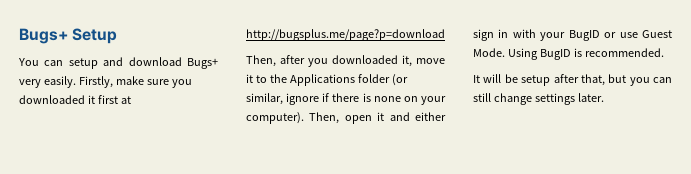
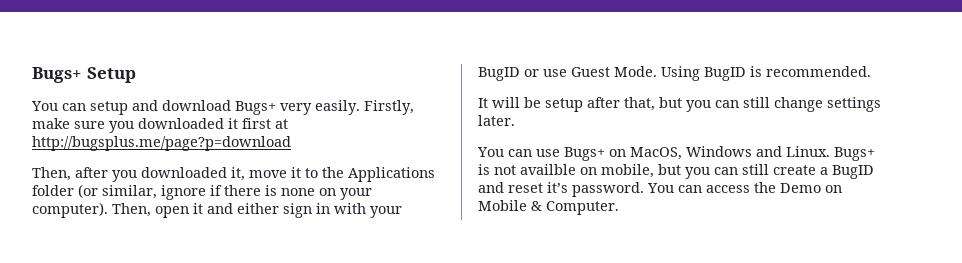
+ You can use Bugs+ on MacOS, Windows and Linux. Bugs+ is not availble on mobile, but you can still create a BugID and reset it’s password. You can access the Demo on Mobile & Computer.

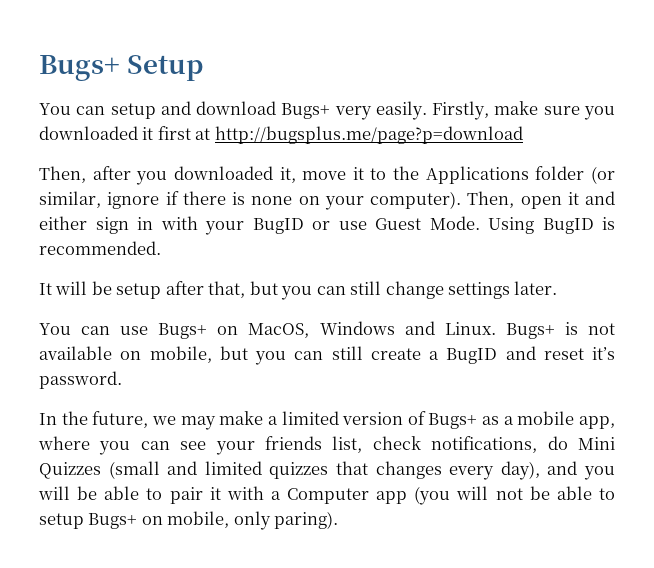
- Bugs+ is not availble on mobile, but you can still create a BugID and reset it’s password. You can access the Demo on Mobile & Computer.
+ Bugs+ is not available on mobile, but you can still create a BugID and reset it’s password.
+ In the future, we may make a limited version of Bugs+ as a mobile app, where you can see your friends list, check notifications, do Mini Quizzes (small and limited quizzes that changes every day), and you will be able to pair it with a Computer app (you will not be able to setup Bugs+ on mobile, only paring).

